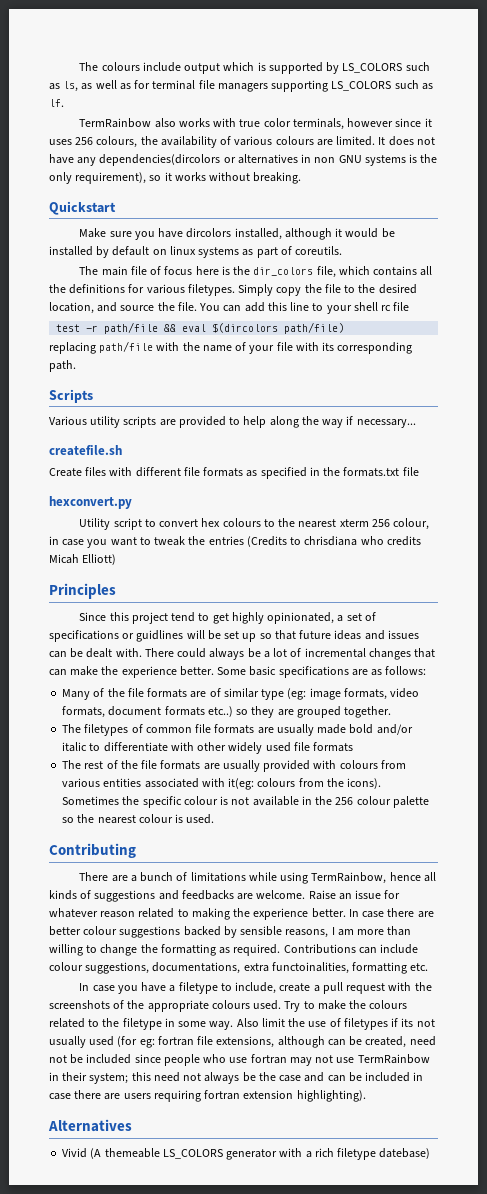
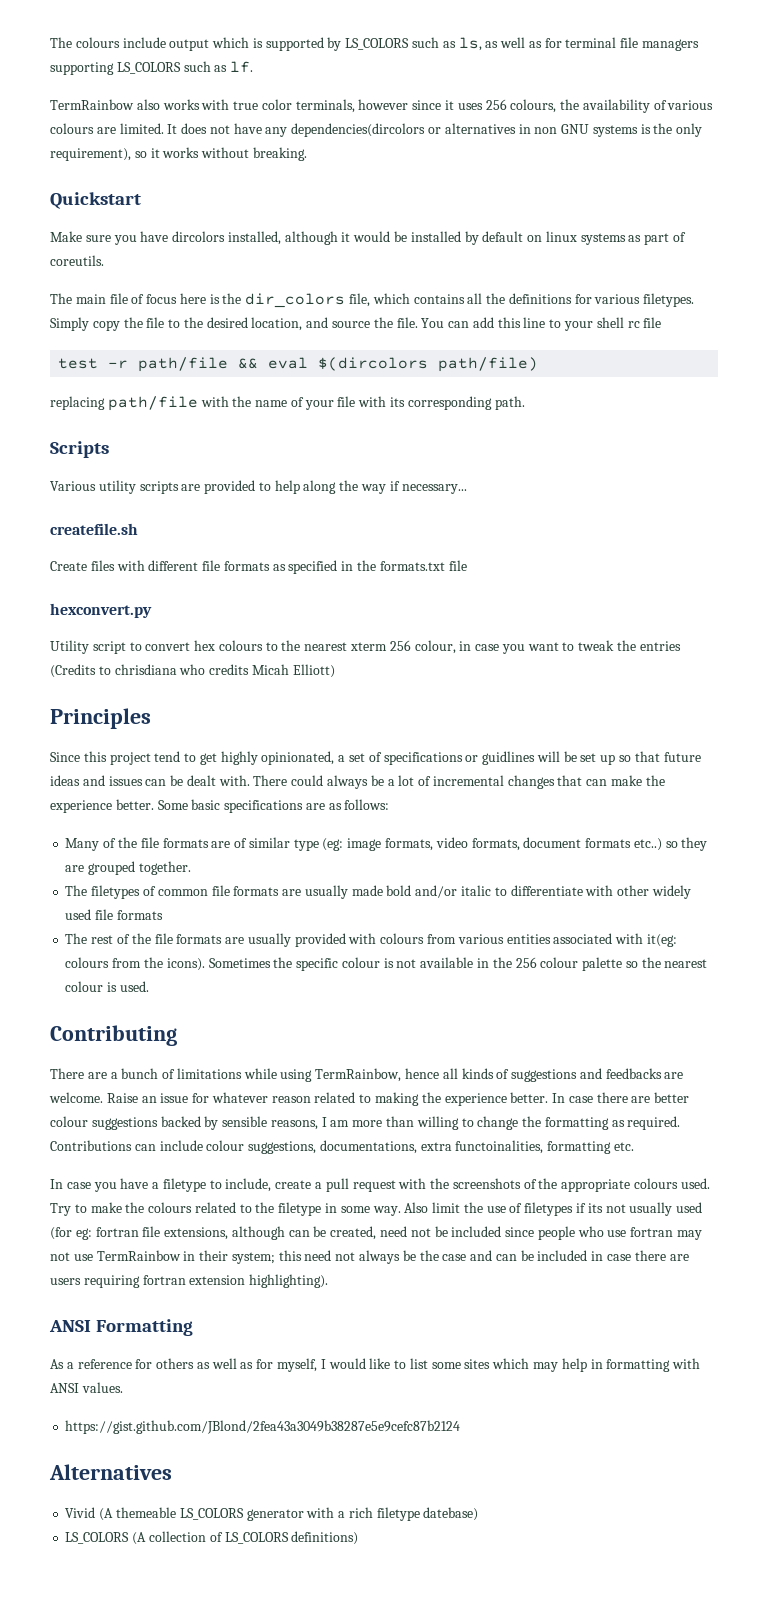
+ ANSI Formatting
+ As a reference for others as well as for myself, I would like to list some sites which may help in formatting with ANSI values.
+ https://gist.github.com/JBlond/2fea43a3049b38287e5e9cefc87b2124
+ LS_COLORS (A collection of LS_COLORS definitions)

